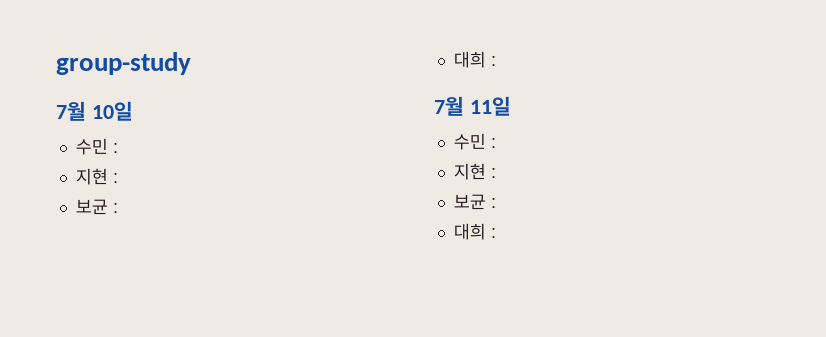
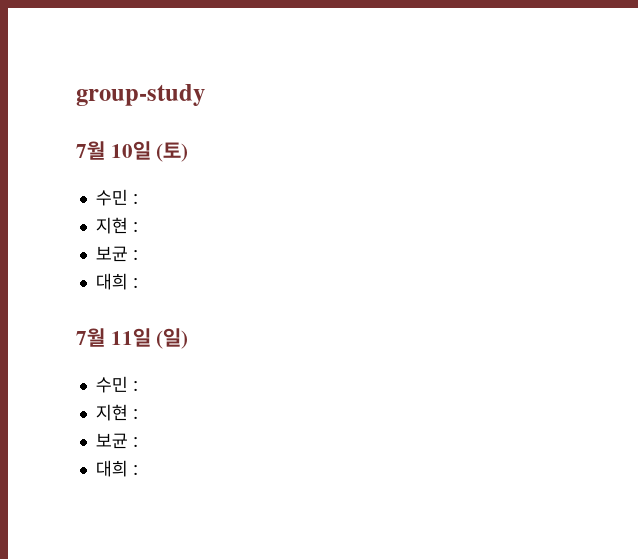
- 7월 10일
+ 7월 10일 (토)
- 7월 11일
+ 7월 11일 (일)

